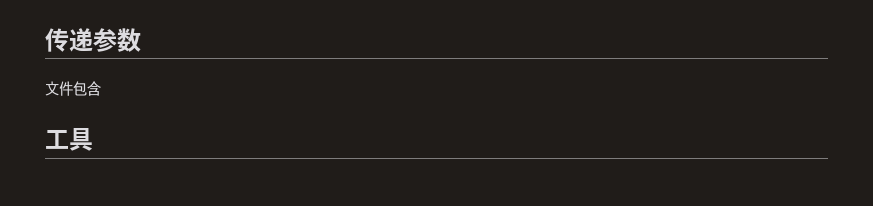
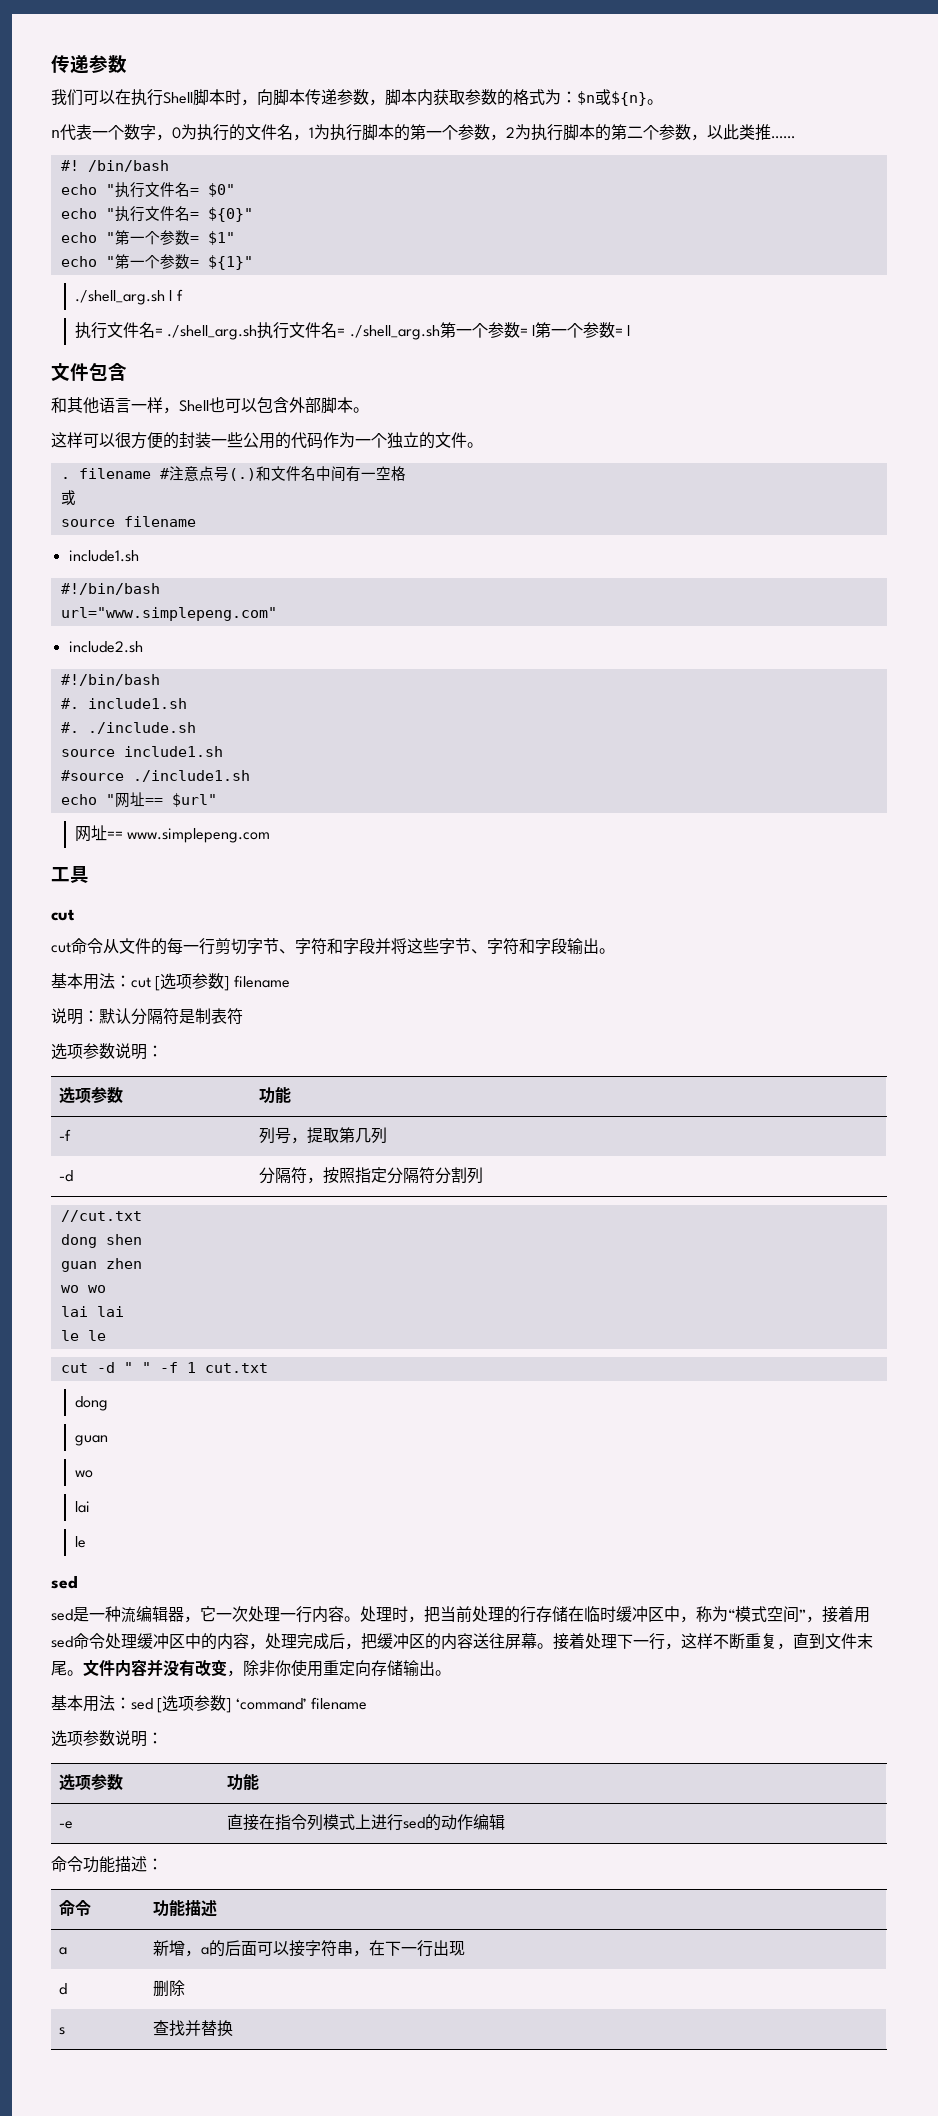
+ 我们可以在执行Shell脚本时，向脚本传递参数，脚本内获取参数的格式为：$n或${n}。
+ n代表一个数字，0为执行的文件名，1为执行脚本的第一个参数，2为执行脚本的第二个参数，以此类推……
+ #! /bin/bash
+ echo "执行文件名= $0"
+ echo "执行文件名= ${0}"
+ echo "第一个参数= $1"
+ echo "第一个参数= ${1}"
+ ./shell_arg.sh l f
+ 执行文件名= ./shell_arg.sh执行文件名= ./shell_arg.sh第一个参数= l第一个参数= l
  文件包含
+ 和其他语言一样，Shell也可以包含外部脚本。
+ 这样可以很方便的封装一些公用的代码作为一个独立的文件。
+ . filename #注意点号(.)和文件名中间有一空格
+ 或
+ source filename
+ include1.sh
+ #!/bin/bash
+ url="www.simplepeng.com"
+ include2.sh
+ #!/bin/bash
+ #. include1.sh
+ #. ./include.sh
+ source include1.sh
+ #source ./include1.sh
+ echo "网址== $url"
+ 网址== www.simplepeng.com
  工具
+ cut
+ cut命令从文件的每一行剪切字节、字符和字段并将这些字节、字符和字段输出。
+ 基本用法：cut [选项参数] filename
+ 说明：默认分隔符是制表符
+ 选项参数说明：
+ 选项参数 | 功能
+ -f | 列号，提取第几列
+ -d | 分隔符，按照指定分隔符分割列
+ //cut.txt
+ dong shen
+ guan zhen
+ wo wo
+ lai lai
+ le le
+ cut -d " " -f 1 cut.txt
+ dong
+ guan
+ wo
+ lai
+ le
+ sed
+ sed是一种流编辑器，它一次处理一行内容。处理时，把当前处理的行存储在临时缓冲区中，称为“模式空间”，接着用sed命令处理缓冲区中的内容，处理完成后，把缓冲区的内容送往屏幕。接着处理下一行，这样不断重复，直到文件末尾。文件内容并没有改变，除非你使用重定向存储输出。
+ 基本用法：sed [选项参数] ‘command’ filename
+ 选项参数说明：
+ 选项参数 | 功能
+ -e | 直接在指令列模式上进行sed的动作编辑
+ 命令功能描述：
+ 命令 | 功能描述
+ a | 新增，a的后面可以接字符串，在下一行出现
+ d | 删除
+ s | 查找并替换

